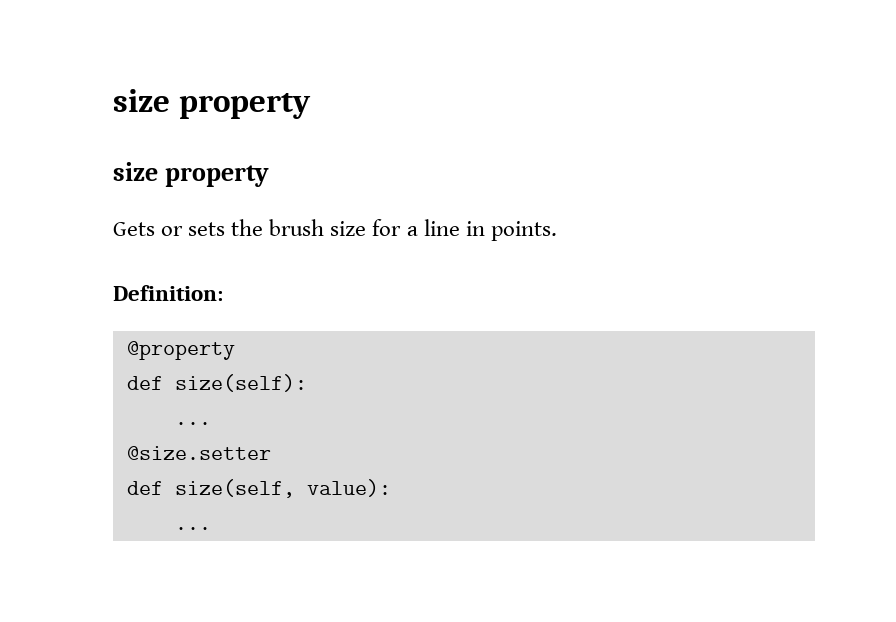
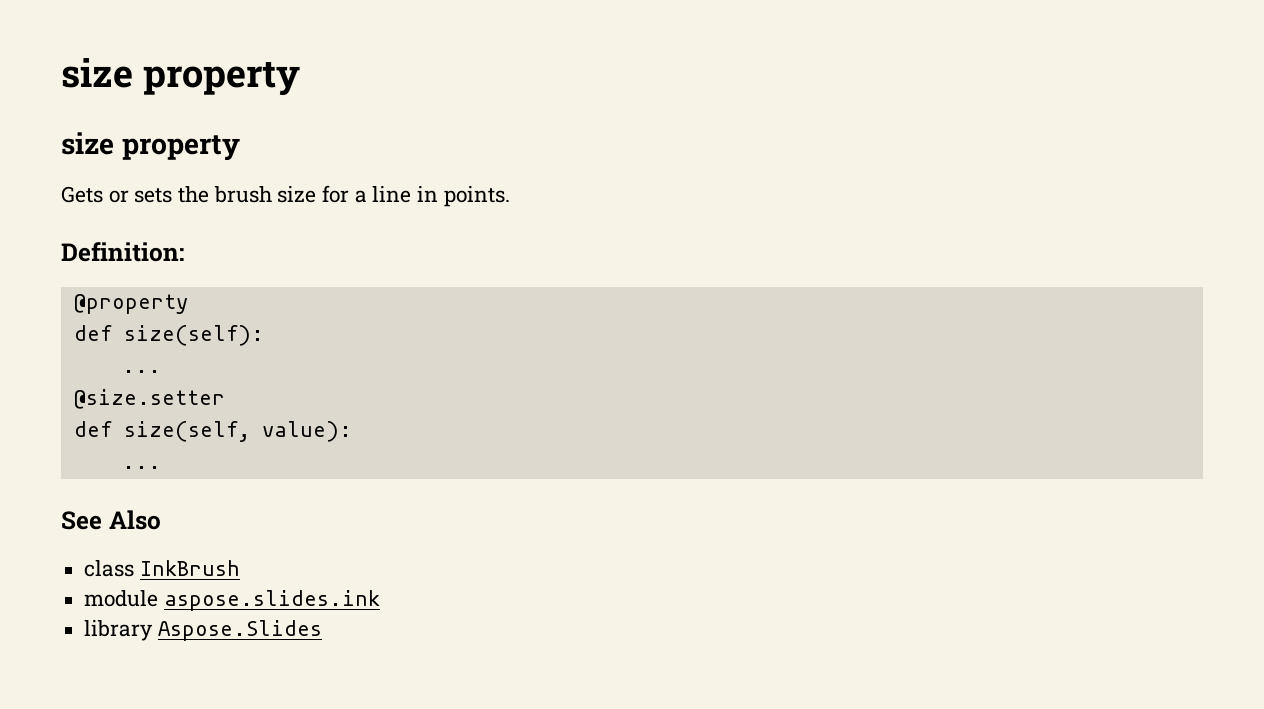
+ See Also
+ class InkBrush
+ module aspose.slides.ink
+ library Aspose.Slides

